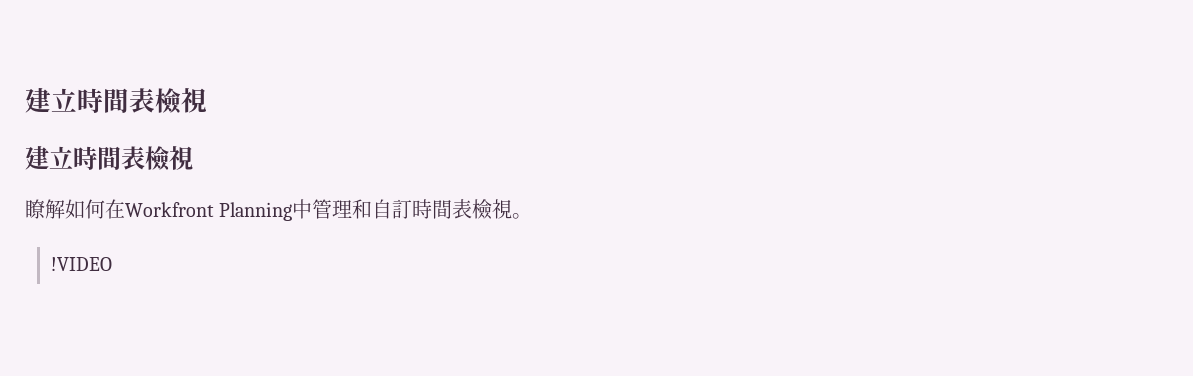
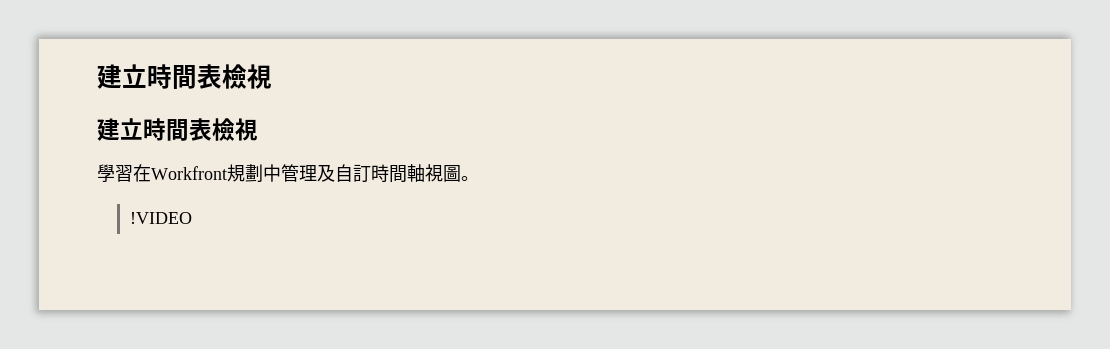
- 瞭解如何在Workfront Planning中管理和自訂時間表檢視。
+ 學習在Workfront規劃中管理及自訂時間軸視圖。

